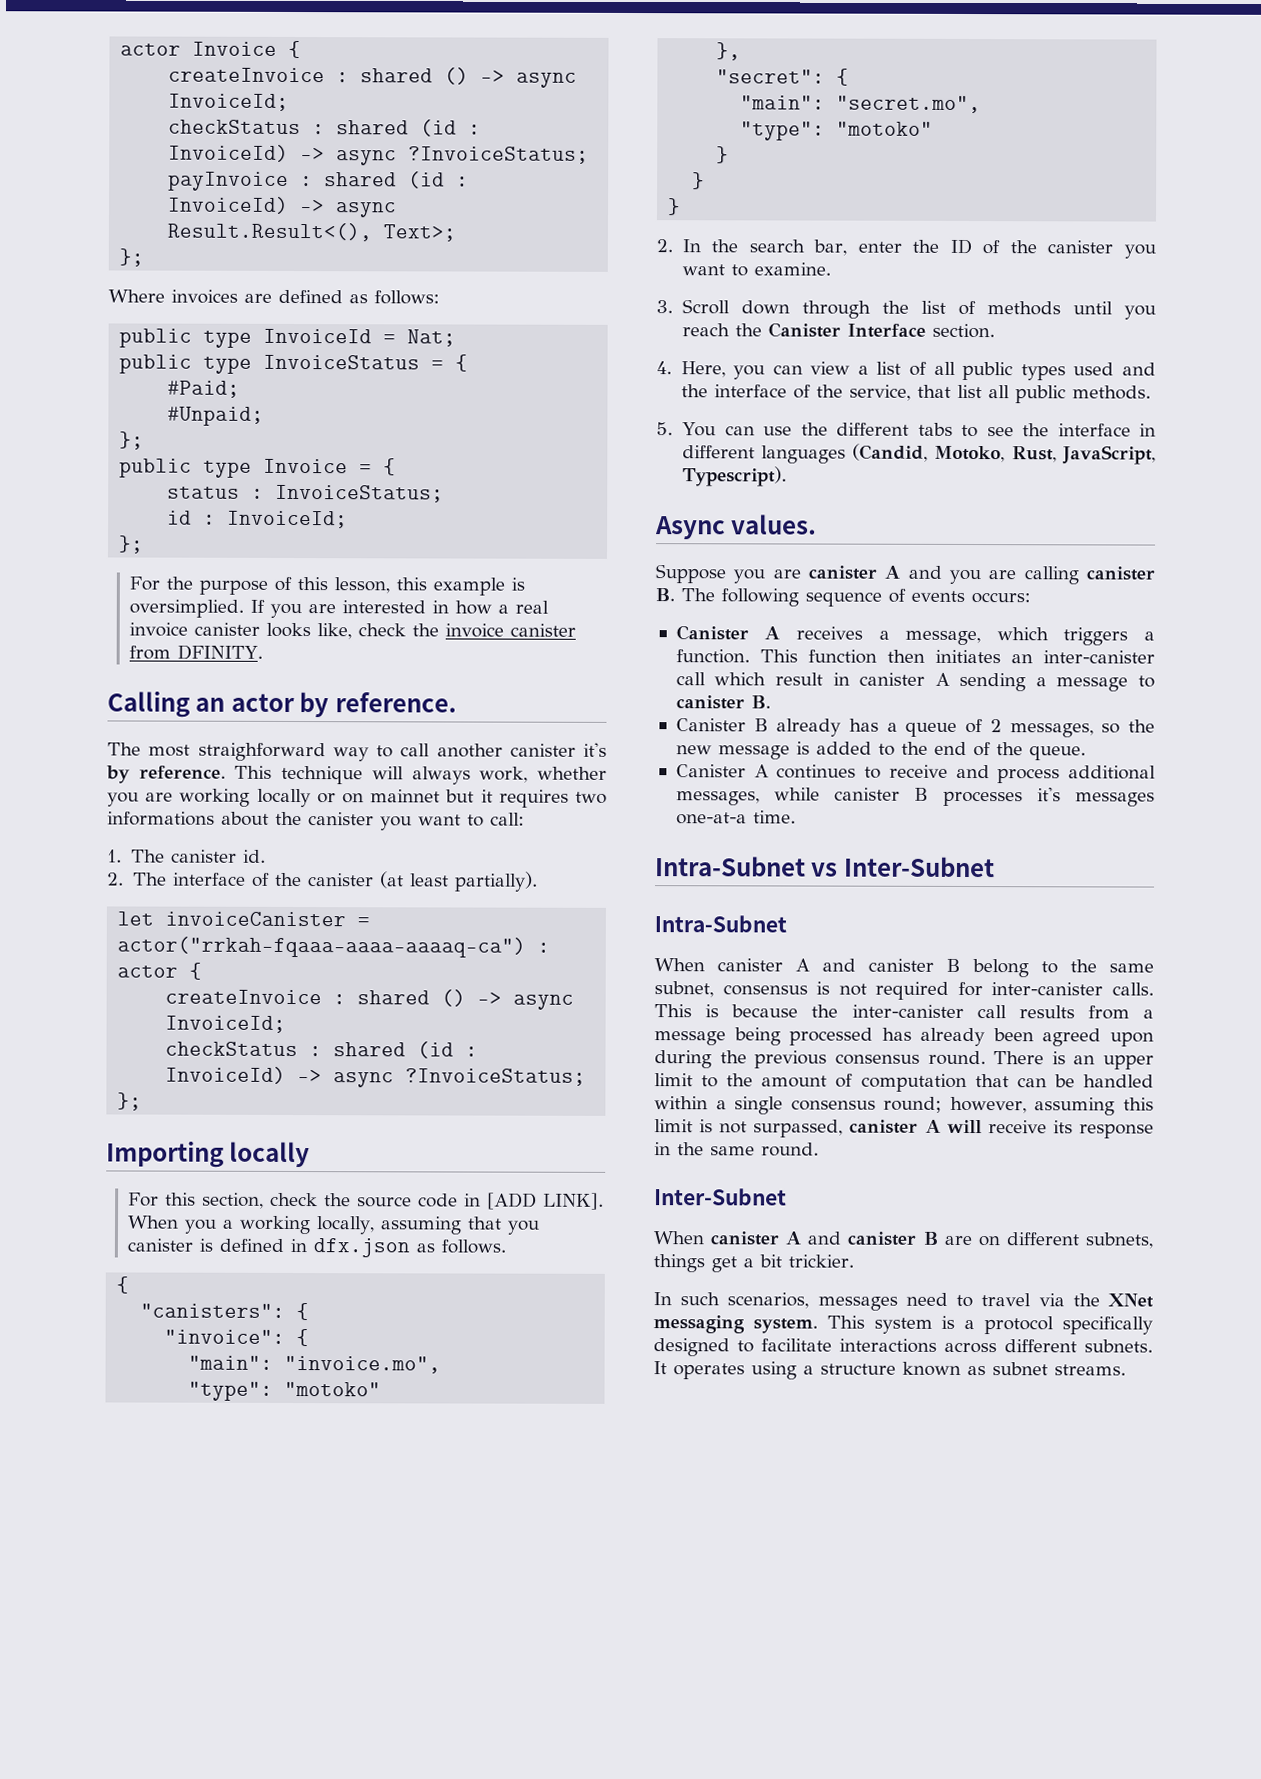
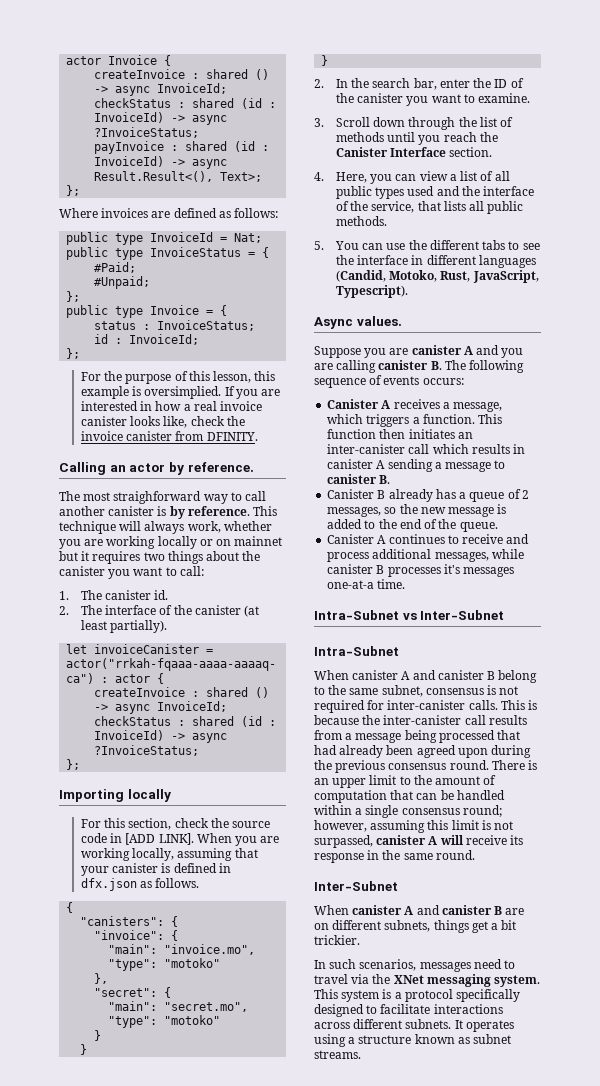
- The most straighforward way to call another canister it's by reference.
+ The most straighforward way to call another canister is by reference.
- This technique will always work, whether you are working locally or on mainnet but it requires two informations about the canister you want to call:
+ This technique will always work, whether you are working locally or on mainnet but it requires two things about the canister you want to call:
- When you a working locally, assuming that you canister is defined in dfx.json as follows.
+ When you are working locally, assuming that your canister is defined in dfx.json as follows.
- 4. Here, you can view a list of all public types used and the interface of the service, that list all public methods.
+ 4. Here, you can view a list of all public types used and the interface of the service, that lists all public methods.
- This function then initiates an inter-canister call which result in canister A sending a message to canister B.
+ This function then initiates an inter-canister call which results in canister A sending a message to canister B.
- This is because the inter-canister call results from a message being processed has already been agreed upon during the previous consensus round.
+ This is because the inter-canister call results from a message being processed that had already been agreed upon during the previous consensus round.

